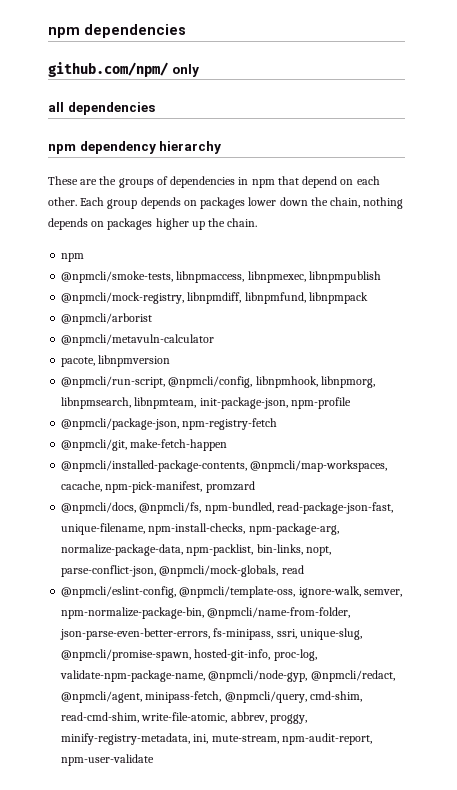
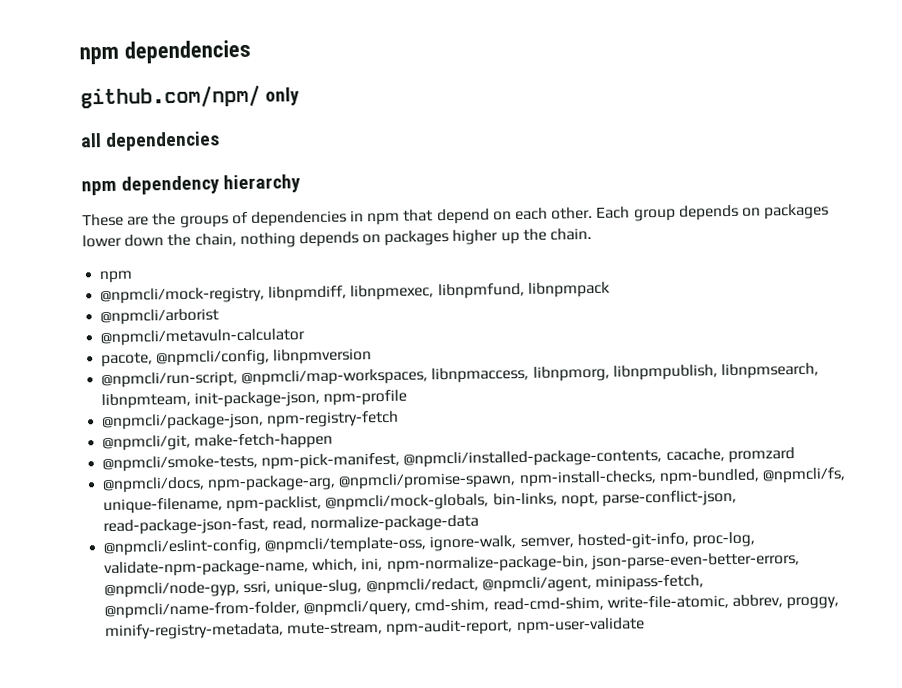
- @npmcli/smoke-tests, libnpmaccess, libnpmexec, libnpmpublish
- @npmcli/mock-registry, libnpmdiff, libnpmfund, libnpmpack
+ @npmcli/mock-registry, libnpmdiff, libnpmexec, libnpmfund, libnpmpack
- pacote, libnpmversion
+ pacote, @npmcli/config, libnpmversion
- @npmcli/run-script, @npmcli/config, libnpmhook, libnpmorg, libnpmsearch, libnpmteam, init-package-json, npm-profile
+ @npmcli/run-script, @npmcli/map-workspaces, libnpmaccess, libnpmorg, libnpmpublish, libnpmsearch, libnpmteam, init-package-json, npm-profile
- @npmcli/installed-package-contents, @npmcli/map-workspaces, cacache, npm-pick-manifest, promzard
- @npmcli/docs, @npmcli/fs, npm-bundled, read-package-json-fast, unique-filename, npm-install-checks, npm-package-arg, normalize-package-data, npm-packlist, bin-links, nopt, parse-conflict-json, @npmcli/mock-globals, read
- @npmcli/eslint-config, @npmcli/template-oss, ignore-walk, semver, npm-normalize-package-bin, @npmcli/name-from-folder, json-parse-even-better-errors, fs-minipass, ssri, unique-slug, @npmcli/promise-spawn, hosted-git-info, proc-log, validate-npm-package-name, @npmcli/node-gyp, @npmcli/redact, @npmcli/agent, minipass-fetch, @npmcli/query, cmd-shim, read-cmd-shim, write-file-atomic, abbrev, proggy, minify-registry-metadata, ini, mute-stream, npm-audit-report, npm-user-validate
+ @npmcli/smoke-tests, npm-pick-manifest, @npmcli/installed-package-contents, cacache, promzard
+ @npmcli/docs, npm-package-arg, @npmcli/promise-spawn, npm-install-checks, npm-bundled, @npmcli/fs, unique-filename, npm-packlist, @npmcli/mock-globals, bin-links, nopt, parse-conflict-json, read-package-json-fast, read, normalize-package-data
+ @npmcli/eslint-config, @npmcli/template-oss, ignore-walk, semver, hosted-git-info, proc-log, validate-npm-package-name, which, ini, npm-normalize-package-bin, json-parse-even-better-errors, @npmcli/node-gyp, ssri, unique-slug, @npmcli/redact, @npmcli/agent, minipass-fetch, @npmcli/name-from-folder, @npmcli/query, cmd-shim, read-cmd-shim, write-file-atomic, abbrev, proggy, minify-registry-metadata, mute-stream, npm-audit-report, npm-user-validate

